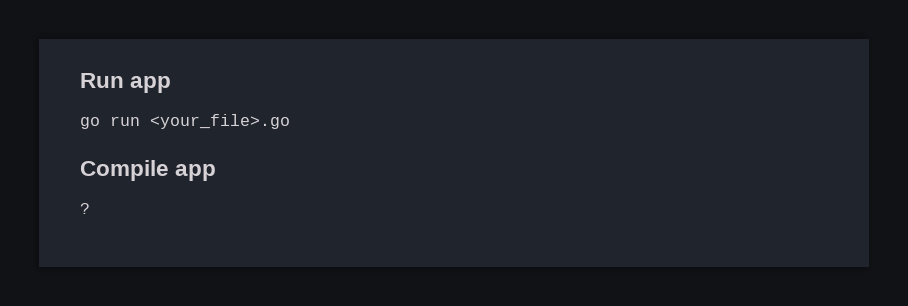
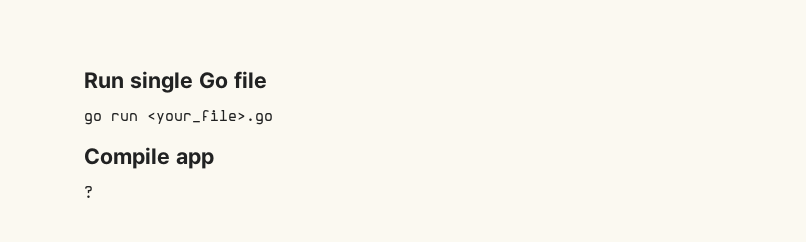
- Run app
+ Run single Go file

